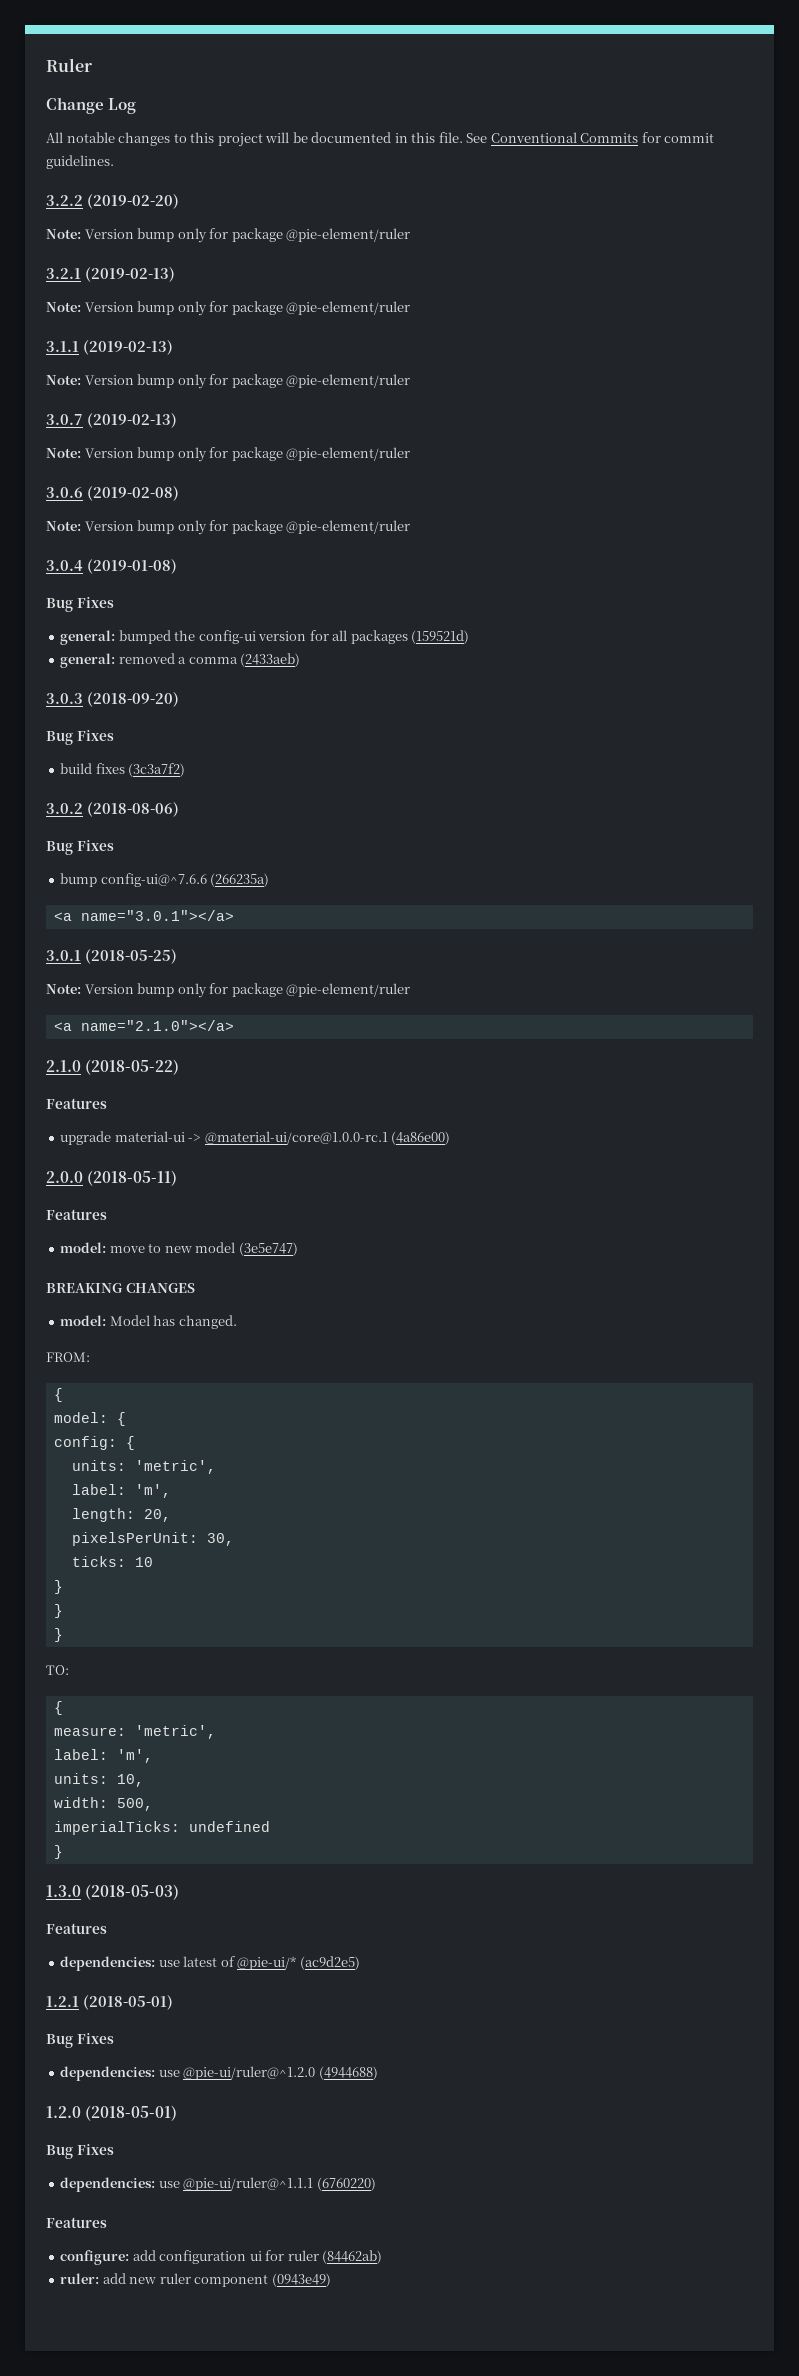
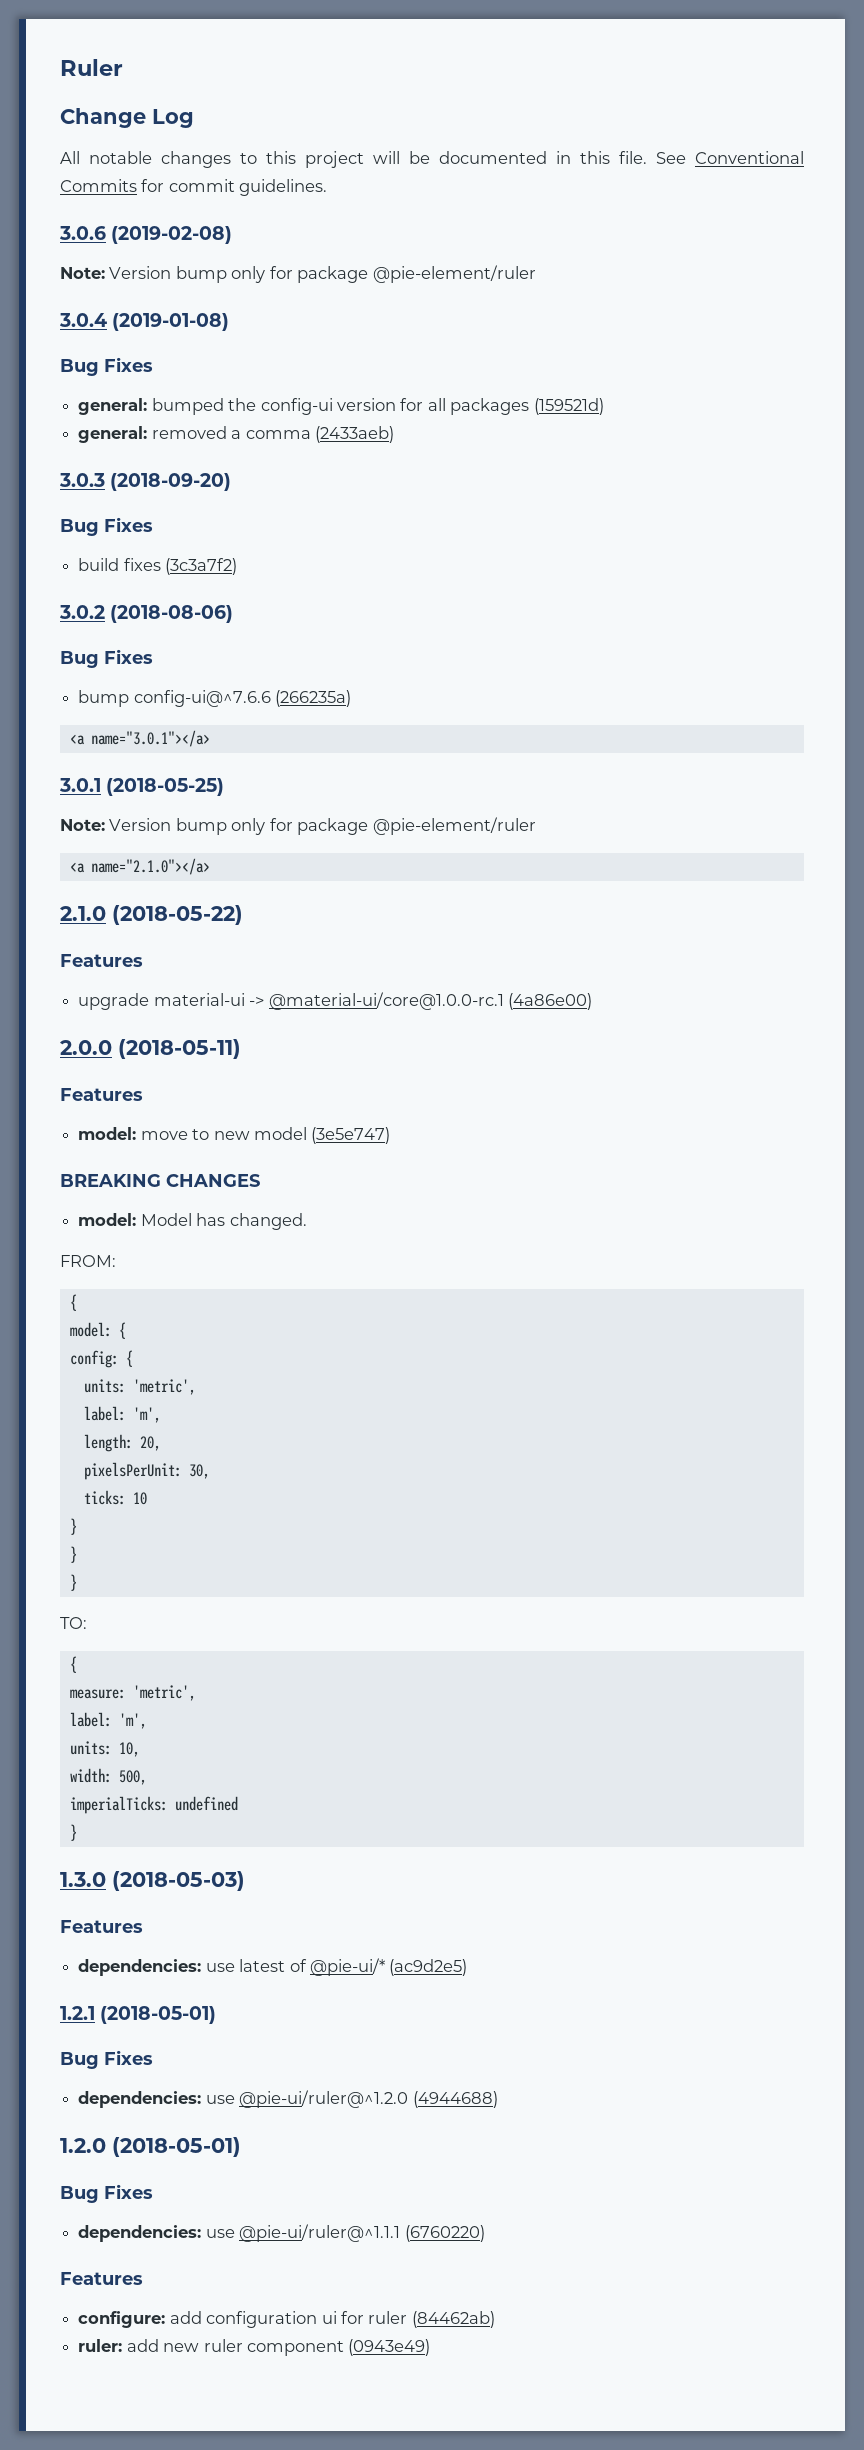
- 3.2.2 (2019-02-20)
- Note: Version bump only for package @pie-element/ruler
- 3.2.1 (2019-02-13)
- Note: Version bump only for package @pie-element/ruler
- 3.1.1 (2019-02-13)
- Note: Version bump only for package @pie-element/ruler
- 3.0.7 (2019-02-13)
- Note: Version bump only for package @pie-element/ruler

